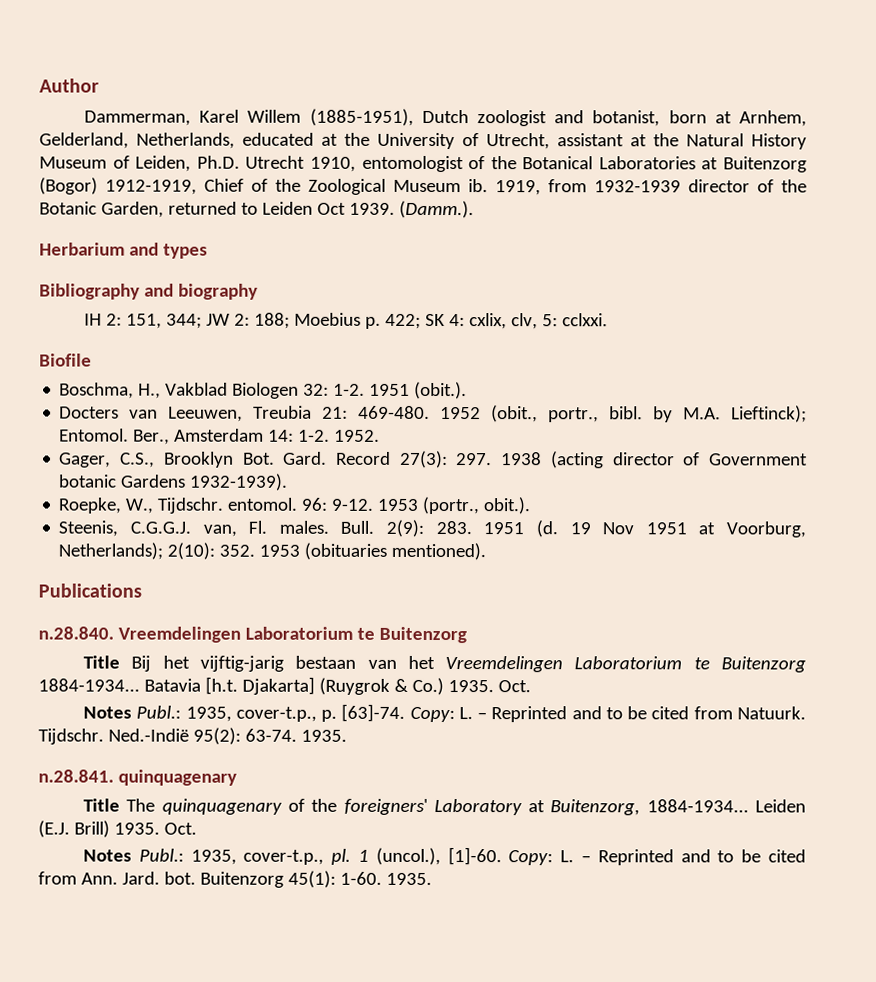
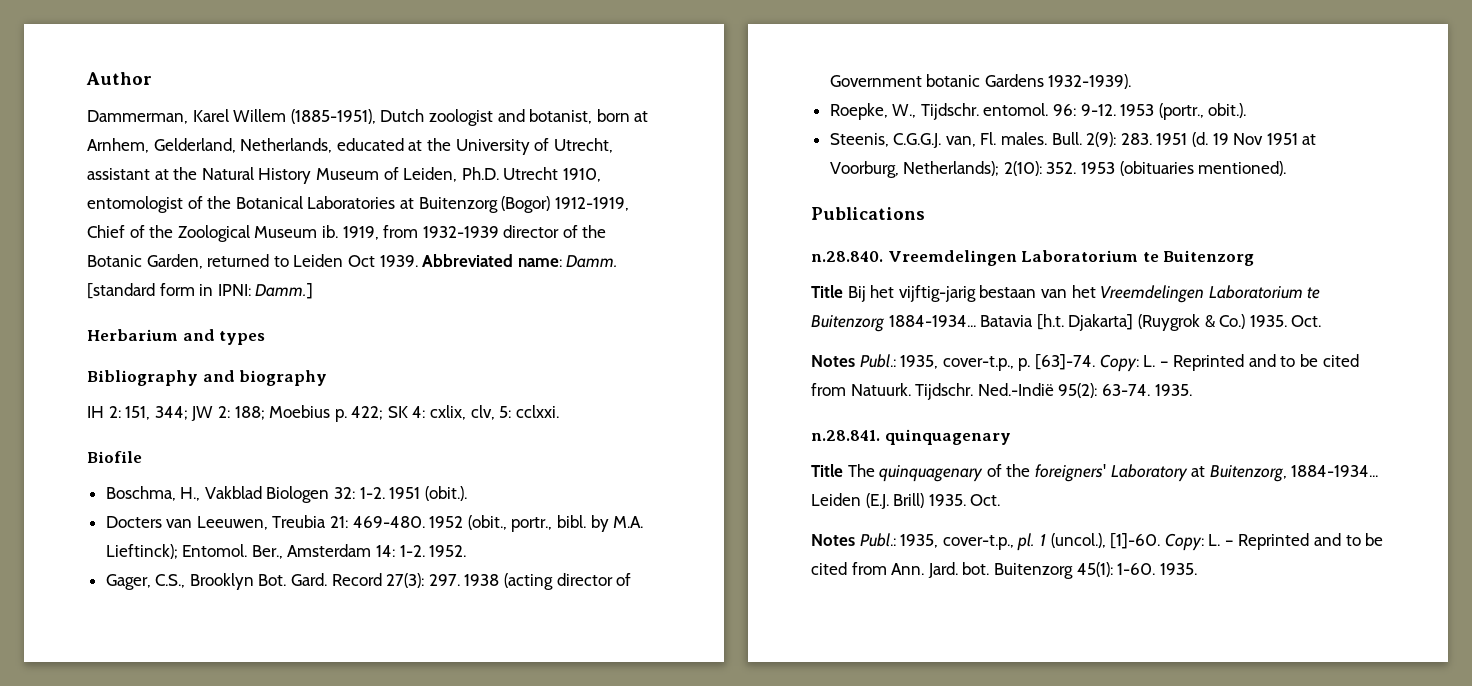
- (Damm.).
+ Abbreviated name: Damm. [standard form in IPNI: Damm.]

